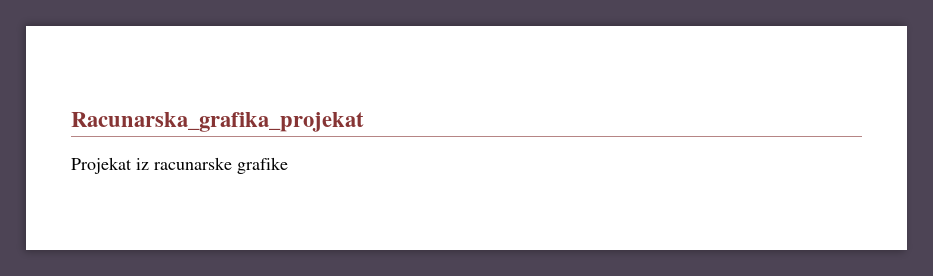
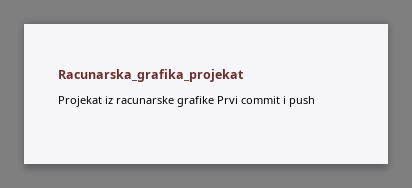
- Projekat iz racunarske grafike
+ Projekat iz racunarske grafike Prvi commit i push

